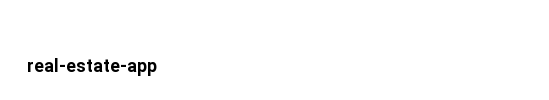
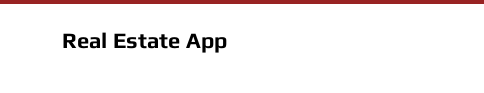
- real-estate-app
+ Real Estate App

